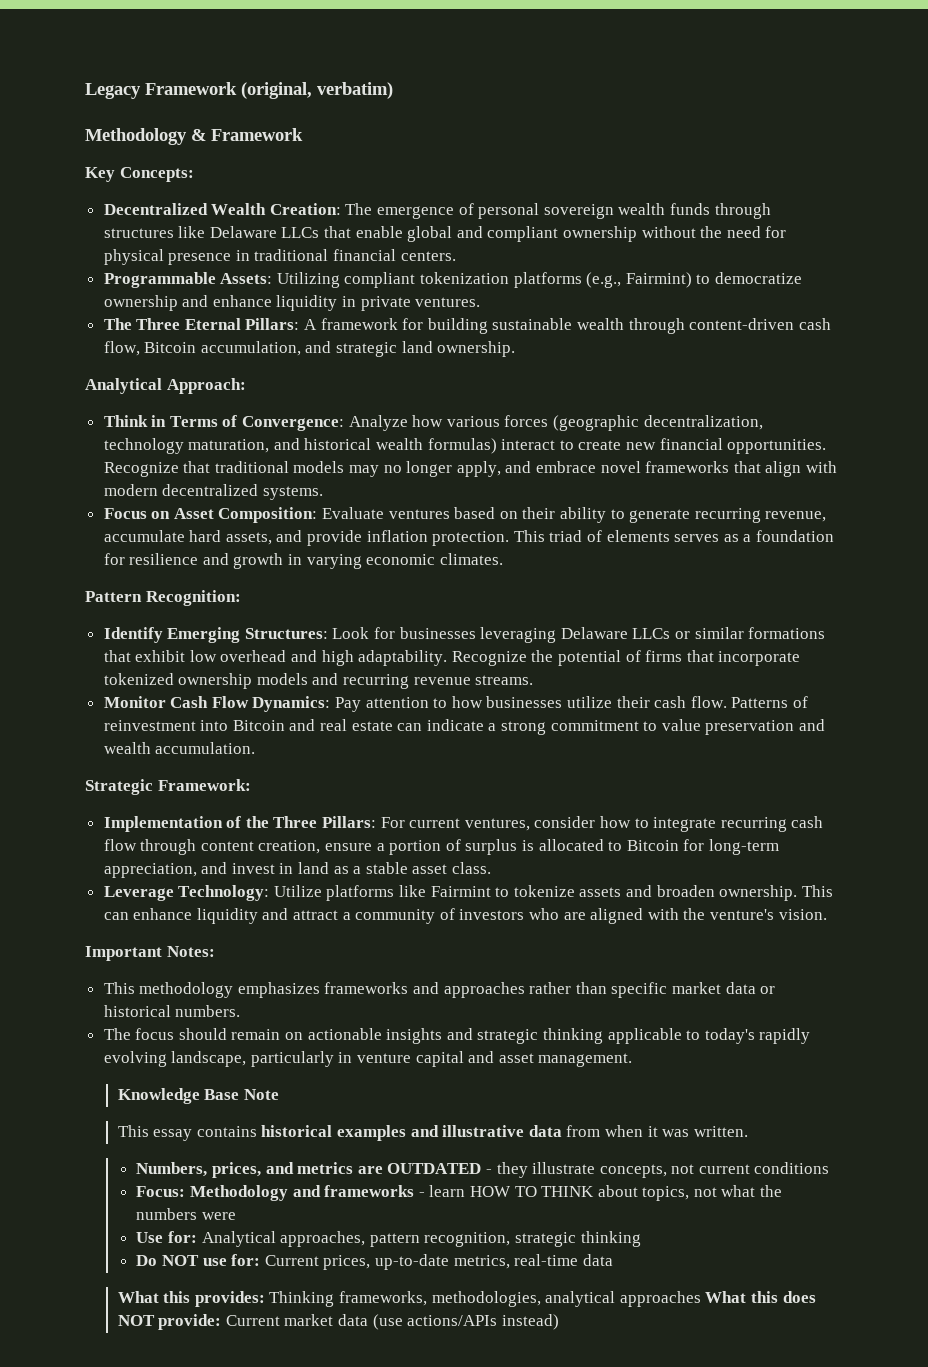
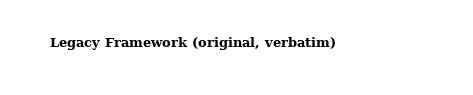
- Methodology & Framework
- Key Concepts:
- Decentralized Wealth Creation: The emergence of personal sovereign wealth funds through structures like Delaware LLCs that enable global and compliant ownership without the need for physical presence in traditional financial centers.
- Programmable Assets: Utilizing compliant tokenization platforms (e.g., Fairmint) to democratize ownership and enhance liquidity in private ventures.
- The Three Eternal Pillars: A framework for building sustainable wealth through content-driven cash flow, Bitcoin accumulation, and strategic land ownership.
- Analytical Approach:
- Think in Terms of Convergence: Analyze how various forces (geographic decentralization, technology maturation, and historical wealth formulas) interact to create new financial opportunities. Recognize that traditional models may no longer apply, and embrace novel frameworks that align with modern decentralized systems.
- Focus on Asset Composition: Evaluate ventures based on their ability to generate recurring revenue, accumulate hard assets, and provide inflation protection. This triad of elements serves as a foundation for resilience and growth in varying economic climates.
- Pattern Recognition:
- Identify Emerging Structures: Look for businesses leveraging Delaware LLCs or similar formations that exhibit low overhead and high adaptability. Recognize the potential of firms that incorporate tokenized ownership models and recurring revenue streams.
- Monitor Cash Flow Dynamics: Pay attention to how businesses utilize their cash flow. Patterns of reinvestment into Bitcoin and real estate can indicate a strong commitment to value preservation and wealth accumulation.
- Strategic Framework:
- Implementation of the Three Pillars: For current ventures, consider how to integrate recurring cash flow through content creation, ensure a portion of surplus is allocated to Bitcoin for long-term appreciation, and invest in land as a stable asset class.
- Leverage Technology: Utilize platforms like Fairmint to tokenize assets and broaden ownership. This can enhance liquidity and attract a community of investors who are aligned with the venture's vision.
- Important Notes:
- This methodology emphasizes frameworks and approaches rather than specific market data or historical numbers.
- The focus should remain on actionable insights and strategic thinking applicable to today's rapidly evolving landscape, particularly in venture capital and asset management.
- Knowledge Base Note
- This essay contains historical examples and illustrative data from when it was written.
- Numbers, prices, and metrics are OUTDATED - they illustrate concepts, not current conditions
- Focus: Methodology and frameworks - learn HOW TO THINK about topics, not what the numbers were
- Use for: Analytical approaches, pattern recognition, strategic thinking
- Do NOT use for: Current prices, up-to-date metrics, real-time data
- What this provides: Thinking frameworks, methodologies, analytical approaches What this does NOT provide: Current market data (use actions/APIs instead)

